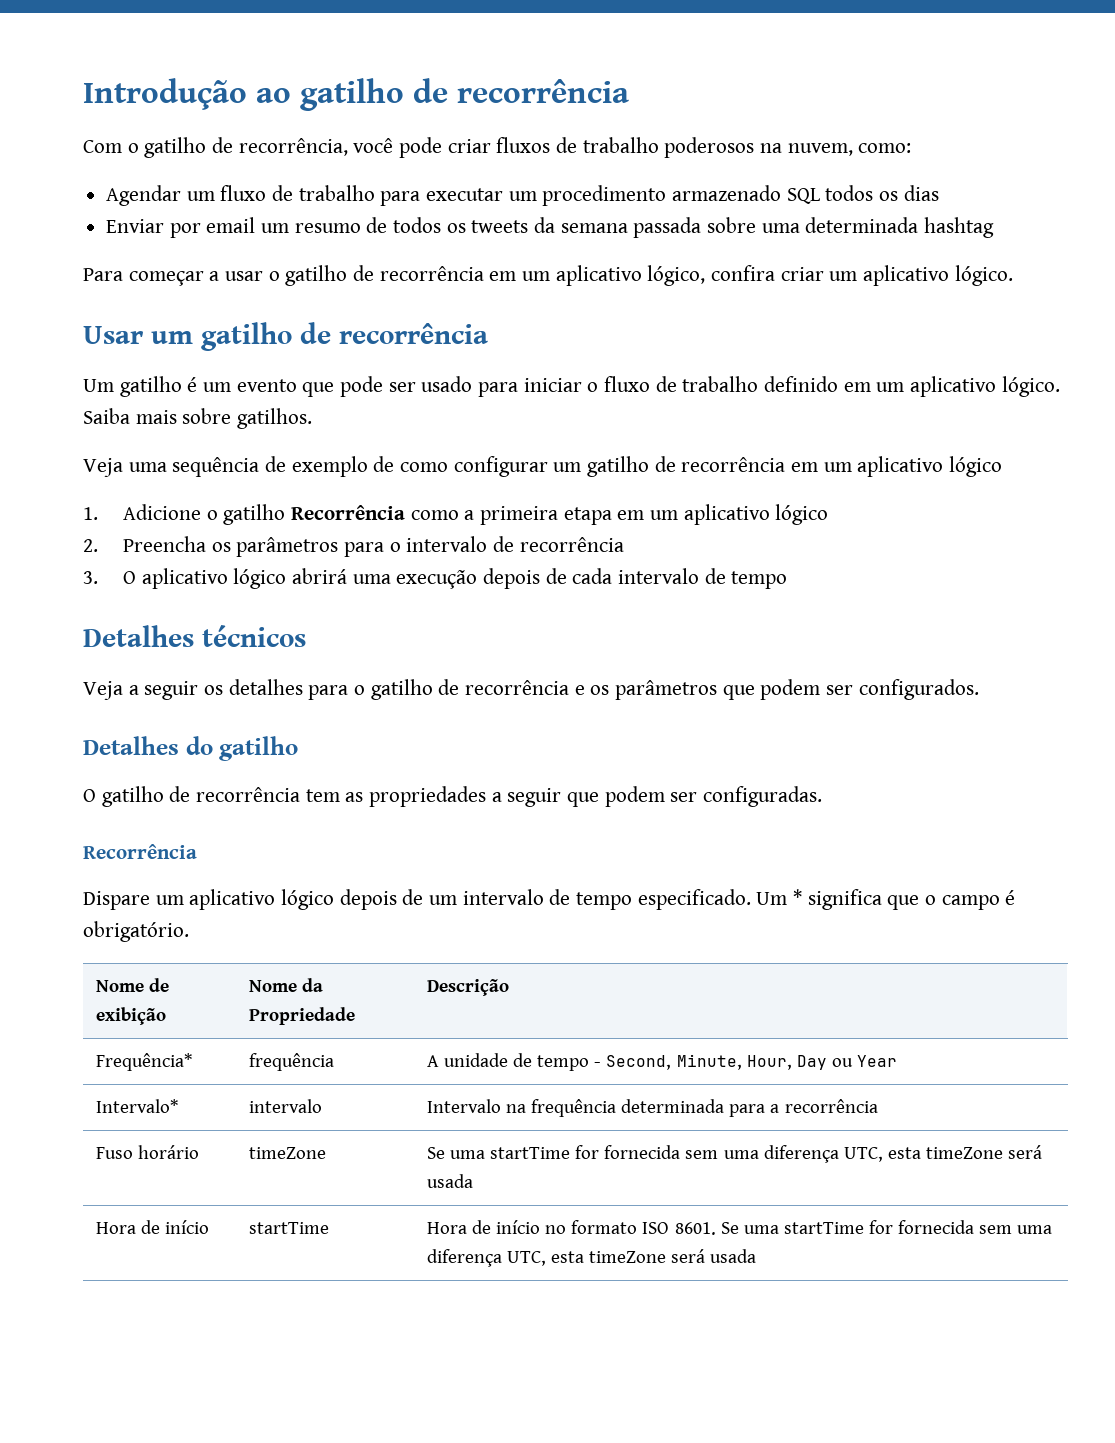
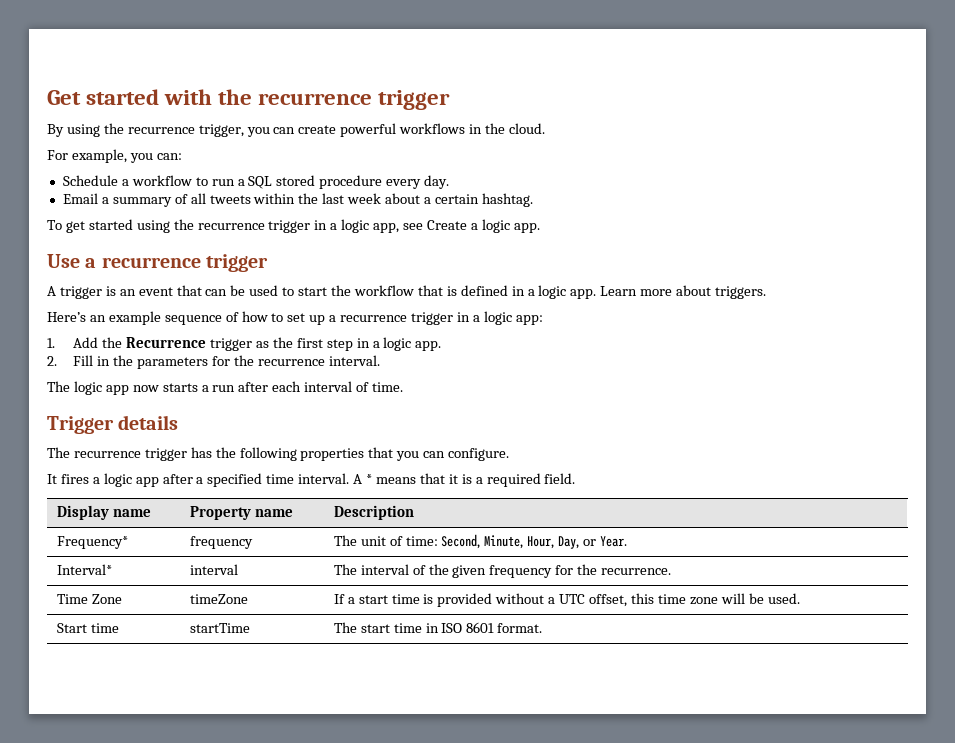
- Introdução ao gatilho de recorrência
- Com o gatilho de recorrência, você pode criar fluxos de trabalho poderosos na nuvem, como:
- Agendar um fluxo de trabalho para executar um procedimento armazenado SQL todos os dias
- Enviar por email um resumo de todos os tweets da semana passada sobre uma determinada hashtag
- Para começar a usar o gatilho de recorrência em um aplicativo lógico, confira criar um aplicativo lógico.
- Usar um gatilho de recorrência
- Um gatilho é um evento que pode ser usado para iniciar o fluxo de trabalho definido em um aplicativo lógico. Saiba mais sobre gatilhos.
- Veja uma sequência de exemplo de como configurar um gatilho de recorrência em um aplicativo lógico
- 1. Adicione o gatilho Recorrência como a primeira etapa em um aplicativo lógico
- 2. Preencha os parâmetros para o intervalo de recorrência
- 3. O aplicativo lógico abrirá uma execução depois de cada intervalo de tempo
- Detalhes técnicos
- Veja a seguir os detalhes para o gatilho de recorrência e os parâmetros que podem ser configurados.
- Detalhes do gatilho
- O gatilho de recorrência tem as propriedades a seguir que podem ser configuradas.
- Recorrência
- Dispare um aplicativo lógico depois de um intervalo de tempo especificado. Um * significa que o campo é obrigatório.
- Nome de exibição | Nome da Propriedade | Descrição
- Frequência* | frequência | A unidade de tempo - Second, Minute, Hour, Day ou Year
- Intervalo* | intervalo | Intervalo na frequência determinada para a recorrência
- Fuso horário | timeZone | Se uma startTime for fornecida sem uma diferença UTC, esta timeZone será usada
- Hora de início | startTime | Hora de início no formato ISO 8601. Se uma startTime for fornecida sem uma diferença UTC, esta timeZone será usada
+ Get started with the recurrence trigger
+ By using the recurrence trigger, you can create powerful workflows in the cloud.
+ For example, you can:
+ Schedule a workflow to run a SQL stored procedure every day.
+ Email a summary of all tweets within the last week about a certain hashtag.
+ To get started using the recurrence trigger in a logic app, see Create a logic app.
+ Use a recurrence trigger
+ A trigger is an event that can be used to start the workflow that is defined in a logic app. Learn more about triggers.
+ Here’s an example sequence of how to set up a recurrence trigger in a logic app:
+ 1. Add the Recurrence trigger as the first step in a logic app.
+ 2. Fill in the parameters for the recurrence interval.
+ The logic app now starts a run after each interval of time.
+ Trigger details
+ The recurrence trigger has the following properties that you can configure.
+ It fires a logic app after a specified time interval. A * means that it is a required field.
+ Display name | Property name | Description
+ Frequency* | frequency | The unit of time: Second, Minute, Hour, Day, or Year.
+ Interval* | interval | The interval of the given frequency for the recurrence.
+ Time Zone | timeZone | If a start time is provided without a UTC offset, this time zone will be used.
+ Start time | startTime | The start time in ISO 8601 format.

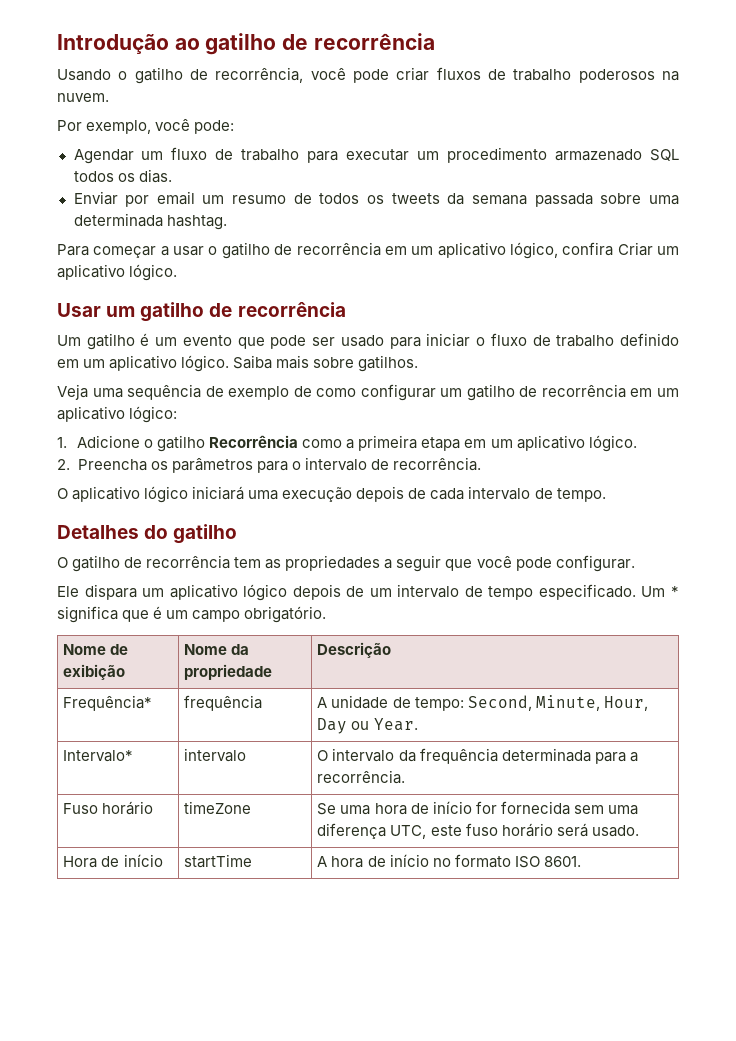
- Get started with the recurrence trigger
- By using the recurrence trigger, you can create powerful workflows in the cloud.
- For example, you can:
- Schedule a workflow to run a SQL stored procedure every day.
- Email a summary of all tweets within the last week about a certain hashtag.
- To get started using the recurrence trigger in a logic app, see Create a logic app.
- Use a recurrence trigger
- A trigger is an event that can be used to start the workflow that is defined in a logic app. Learn more about triggers.
- Here’s an example sequence of how to set up a recurrence trigger in a logic app:
- 1. Add the Recurrence trigger as the first step in a logic app.
- 2. Fill in the parameters for the recurrence interval.
- The logic app now starts a run after each interval of time.
- Trigger details
- The recurrence trigger has the following properties that you can configure.
- It fires a logic app after a specified time interval. A * means that it is a required field.
- Display name | Property name | Description
- Frequency* | frequency | The unit of time: Second, Minute, Hour, Day, or Year.
+ Introdução ao gatilho de recorrência
+ Usando o gatilho de recorrência, você pode criar fluxos de trabalho poderosos na nuvem.
+ Por exemplo, você pode:
+ Agendar um fluxo de trabalho para executar um procedimento armazenado SQL todos os dias.
+ Enviar por email um resumo de todos os tweets da semana passada sobre uma determinada hashtag.
+ Para começar a usar o gatilho de recorrência em um aplicativo lógico, confira Criar um aplicativo lógico.
+ Usar um gatilho de recorrência
+ Um gatilho é um evento que pode ser usado para iniciar o fluxo de trabalho definido em um aplicativo lógico. Saiba mais sobre gatilhos.
+ Veja uma sequência de exemplo de como configurar um gatilho de recorrência em um aplicativo lógico:
+ 1. Adicione o gatilho Recorrência como a primeira etapa em um aplicativo lógico.
+ 2. Preencha os parâmetros para o intervalo de recorrência.
+ O aplicativo lógico iniciará uma execução depois de cada intervalo de tempo.
+ Detalhes do gatilho
+ O gatilho de recorrência tem as propriedades a seguir que você pode configurar.
+ Ele dispara um aplicativo lógico depois de um intervalo de tempo especificado. Um * significa que é um campo obrigatório.
+ Nome de exibição | Nome da propriedade | Descrição
+ Frequência* | frequência | A unidade de tempo: Second, Minute, Hour, Day ou Year.
- Interval* | interval | The interval of the given frequency for the recurrence.
- Time Zone | timeZone | If a start time is provided without a UTC offset, this time zone will be used.
- Start time | startTime | The start time in ISO 8601 format.
+ Intervalo* | intervalo | O intervalo da frequência determinada para a recorrência.
+ Fuso horário | timeZone | Se uma hora de início for fornecida sem uma diferença UTC, este fuso horário será usado.
+ Hora de início | startTime | A hora de início no formato ISO 8601.

